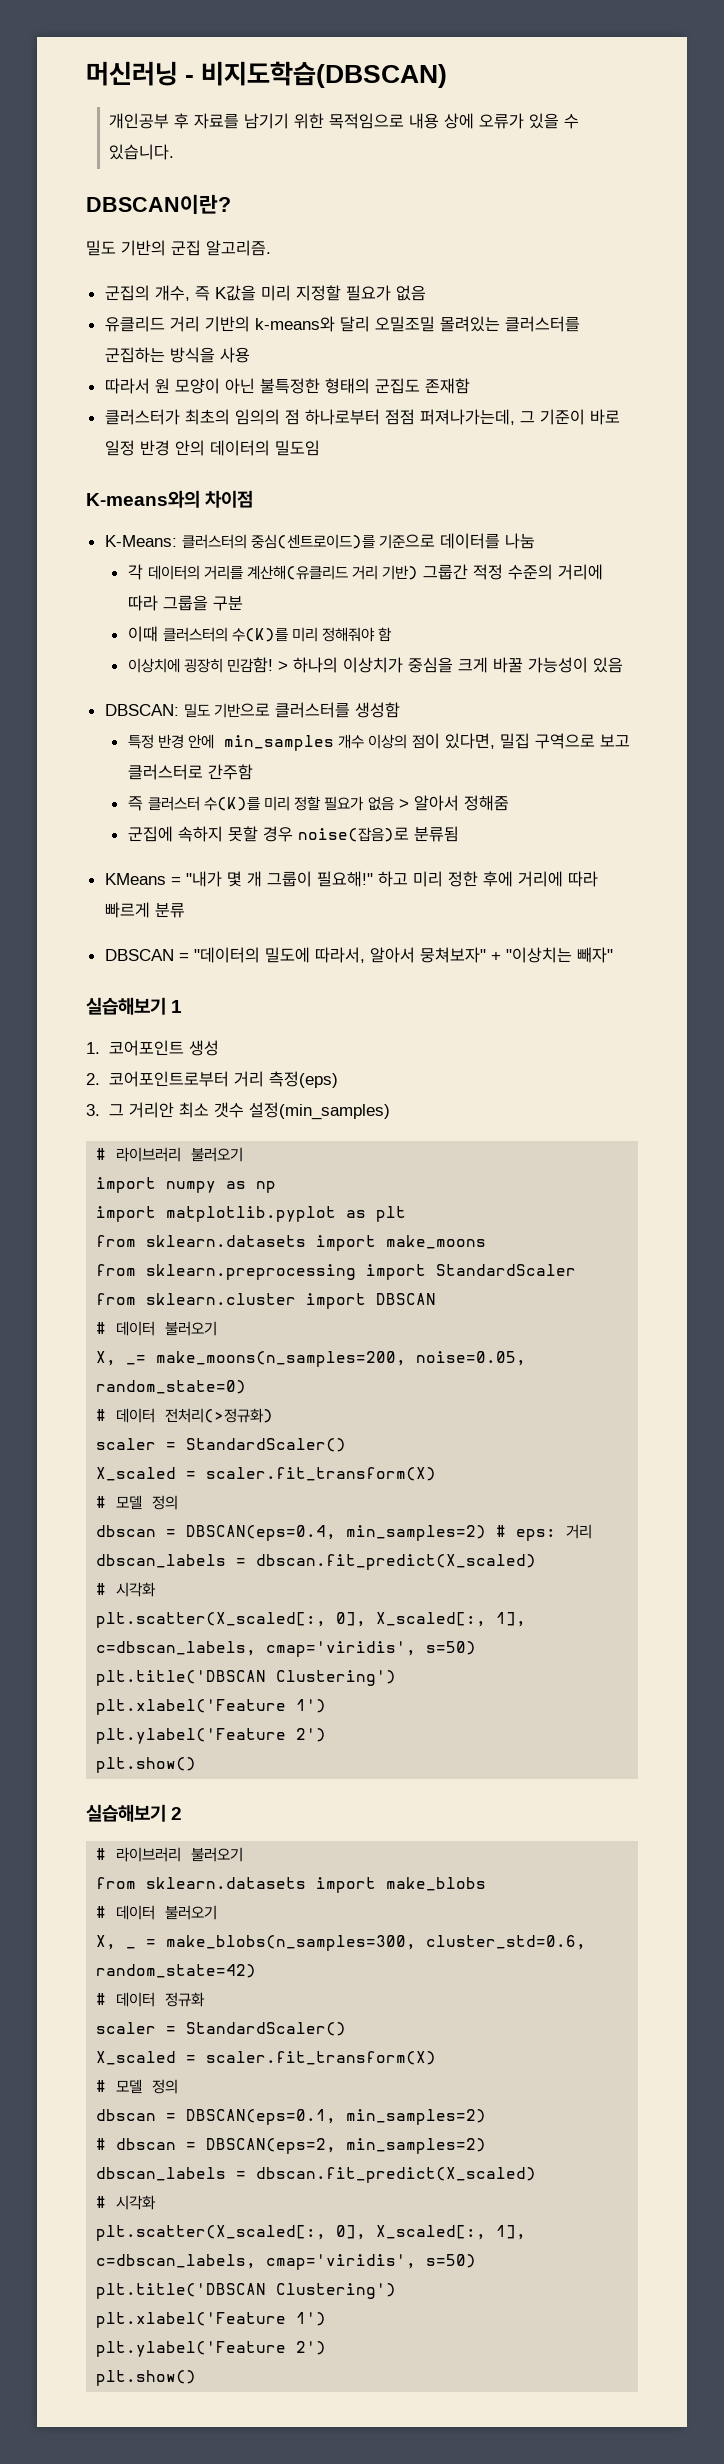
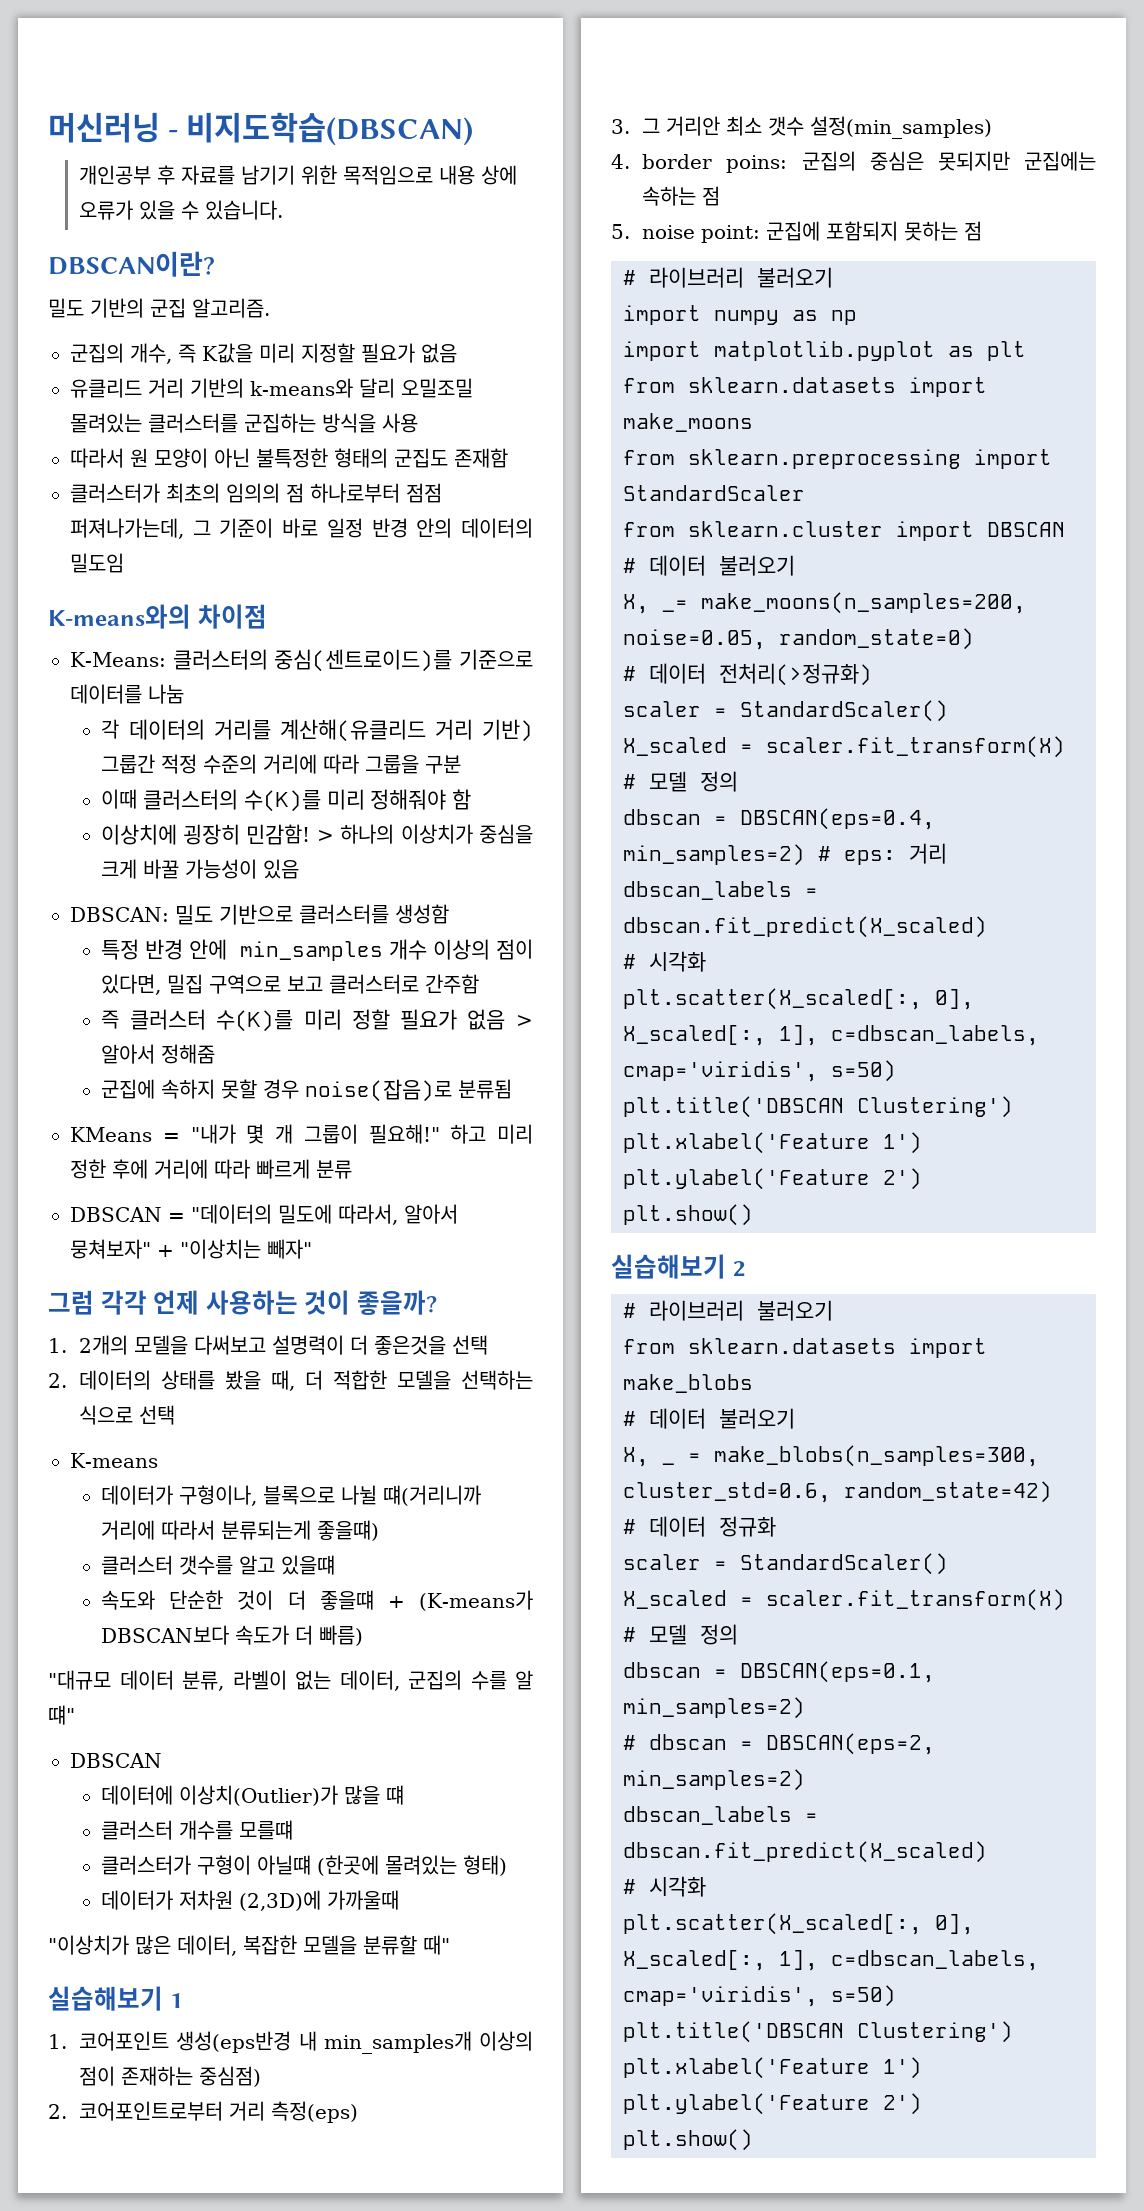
+ 그럼 각각 언제 사용하는 것이 좋을까?
+ 1. 2개의 모델을 다써보고 설명력이 더 좋은것을 선택
+ 2. 데이터의 상태를 봤을 때, 더 적합한 모델을 선택하는 식으로 선택
+ K-means
+ 데이터가 구형이나, 블록으로 나뉠 떄(거리니까 거리에 따라서 분류되는게 좋을떄)
+ 클러스터 갯수를 알고 있을떄
+ 속도와 단순한 것이 더 좋을떄 + (K-means가 DBSCAN보다 속도가 더 빠름)
+ "대규모 데이터 분류, 라벨이 없는 데이터, 군집의 수를 알 떄"
+ DBSCAN
+ 데이터에 이상치(Outlier)가 많을 떄
+ 클러스터 개수를 모를떄
+ 클러스터가 구형이 아닐떄 (한곳에 몰려있는 형태)
+ 데이터가 저차원 (2,3D)에 가까울때
+ "이상치가 많은 데이터, 복잡한 모델을 분류할 때"
  실습해보기 1
- 1. 코어포인트 생성
+ 1. 코어포인트 생성(eps반경 내 min_samples개 이상의 점이 존재하는 중심점)
+ 4. border poins: 군집의 중심은 못되지만 군집에는 속하는 점
+ 5. noise point: 군집에 포함되지 못하는 점

